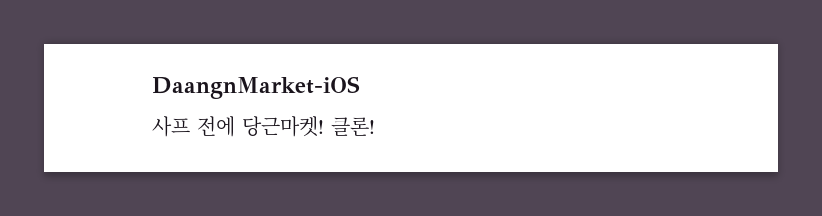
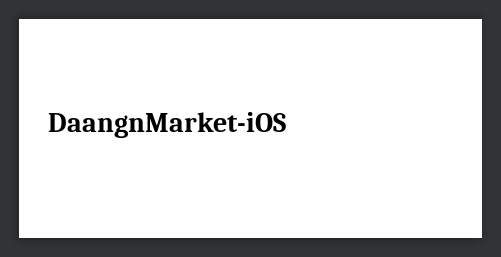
- 사프 전에 당근마켓! 클론!

